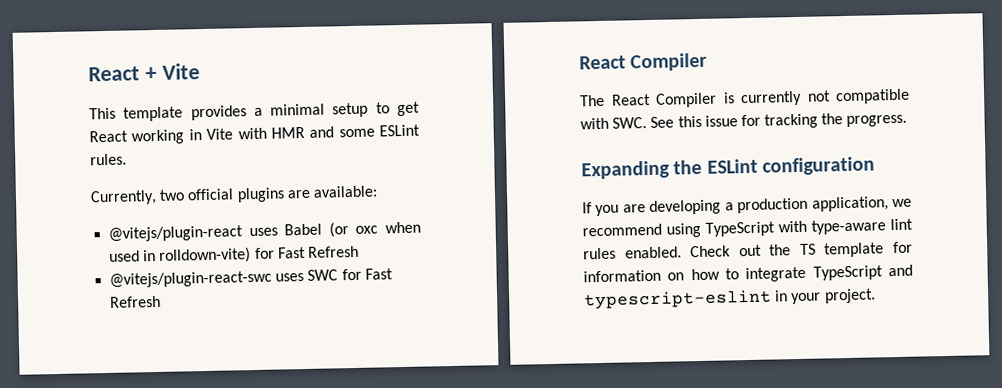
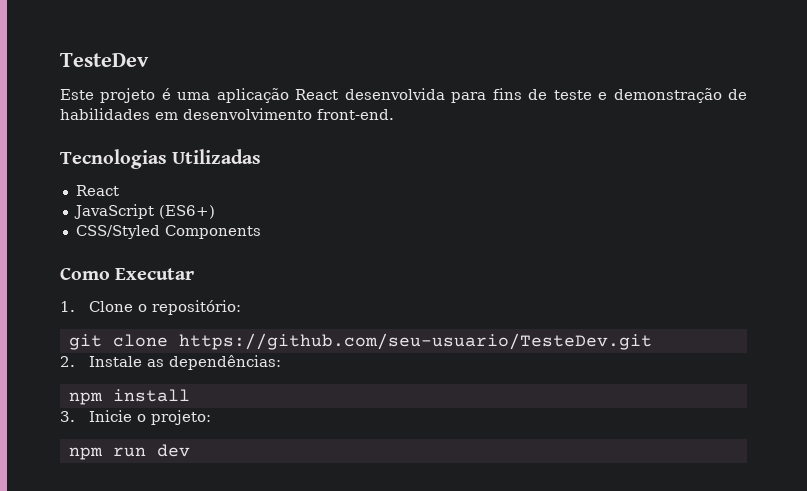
- React + Vite
- This template provides a minimal setup to get React working in Vite with HMR and some ESLint rules.
- Currently, two official plugins are available:
- @vitejs/plugin-react uses Babel (or oxc when used in rolldown-vite) for Fast Refresh
- @vitejs/plugin-react-swc uses SWC for Fast Refresh
- React Compiler
- The React Compiler is currently not compatible with SWC. See this issue for tracking the progress.
- Expanding the ESLint configuration
- If you are developing a production application, we recommend using TypeScript with type-aware lint rules enabled. Check out the TS template for information on how to integrate TypeScript and typescript-eslint in your project.
+ TesteDev
+ Este projeto é uma aplicação React desenvolvida para fins de teste e demonstração de habilidades em desenvolvimento front-end.
+ Tecnologias Utilizadas
+ React
+ JavaScript (ES6+)
+ CSS/Styled Components
+ Como Executar
+ 1. Clone o repositório:
+ git clone https://github.com/seu-usuario/TesteDev.git
+ 2. Instale as dependências:
+ npm install
+ 3. Inicie o projeto:
+ npm run dev

